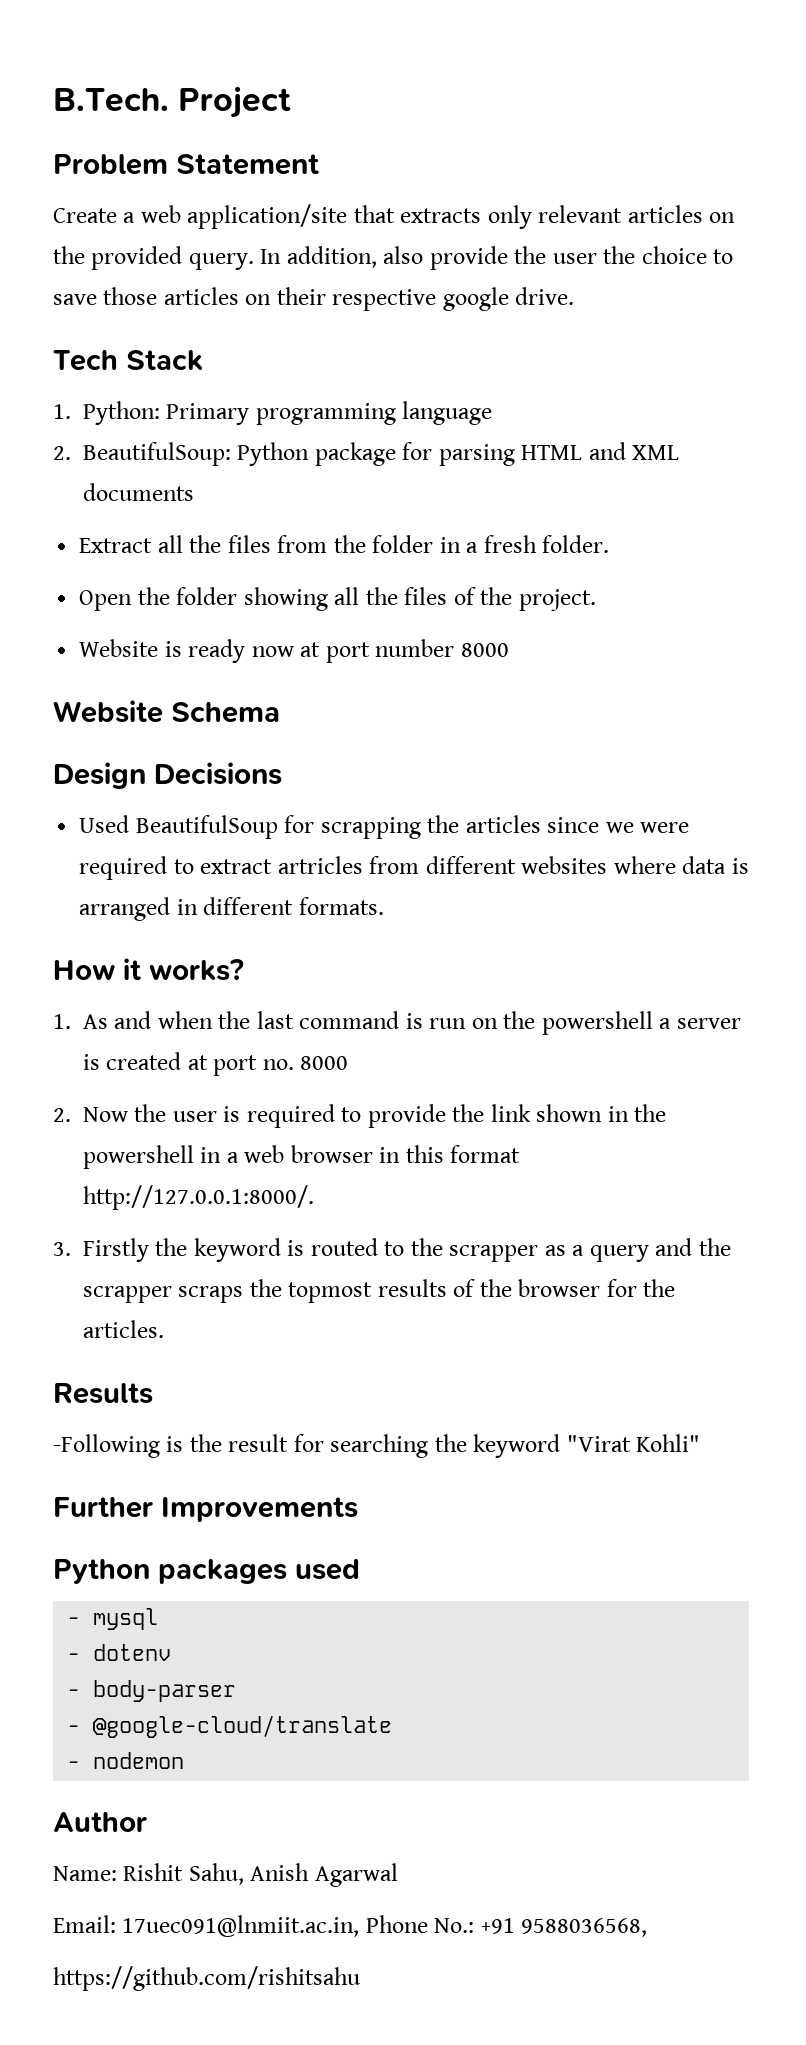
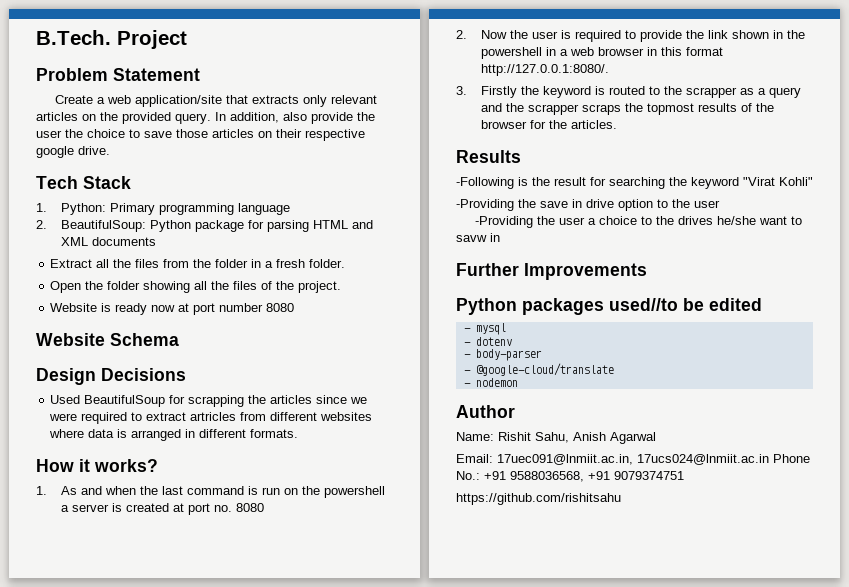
- Website is ready now at port number 8000
+ Website is ready now at port number 8080
- 1. As and when the last command is run on the powershell a server is created at port no. 8000
+ 1. As and when the last command is run on the powershell a server is created at port no. 8080
- 2. Now the user is required to provide the link shown in the powershell in a web browser in this format http://127.0.0.1:8000/.
+ 2. Now the user is required to provide the link shown in the powershell in a web browser in this format http://127.0.0.1:8080/.
+ -Providing the save in drive option to the user
+ -Providing the user a choice to the drives he/she want to savw in
- Python packages used
+ Python packages used//to be edited
- Email: 17uec091@lnmiit.ac.in, Phone No.: +91 9588036568,
+ Email: 17uec091@lnmiit.ac.in, 17ucs024@lnmiit.ac.in Phone No.: +91 9588036568, +91 9079374751

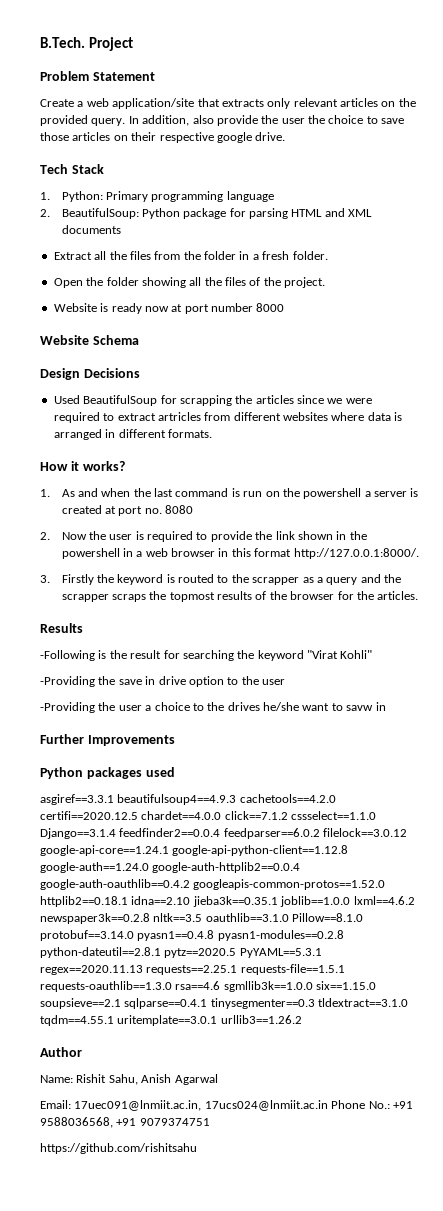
- Website is ready now at port number 8080
+ Website is ready now at port number 8000
- 2. Now the user is required to provide the link shown in the powershell in a web browser in this format http://127.0.0.1:8080/.
+ 2. Now the user is required to provide the link shown in the powershell in a web browser in this format http://127.0.0.1:8000/.
- Python packages used//to be edited
- - mysql
- - dotenv
- - body-parser
- - @google-cloud/translate
- - nodemon
+ Python packages used
+ asgiref==3.3.1 beautifulsoup4==4.9.3 cachetools==4.2.0 certifi==2020.12.5 chardet==4.0.0 click==7.1.2 cssselect==1.1.0 Django==3.1.4 feedfinder2==0.0.4 feedparser==6.0.2 filelock==3.0.12 google-api-core==1.24.1 google-api-python-client==1.12.8 google-auth==1.24.0 google-auth-httplib2==0.0.4 google-auth-oauthlib==0.4.2 googleapis-common-protos==1.52.0 httplib2==0.18.1 idna==2.10 jieba3k==0.35.1 joblib==1.0.0 lxml==4.6.2 newspaper3k==0.2.8 nltk==3.5 oauthlib==3.1.0 Pillow==8.1.0 protobuf==3.14.0 pyasn1==0.4.8 pyasn1-modules==0.2.8 python-dateutil==2.8.1 pytz==2020.5 PyYAML==5.3.1 regex==2020.11.13 requests==2.25.1 requests-file==1.5.1 requests-oauthlib==1.3.0 rsa==4.6 sgmllib3k==1.0.0 six==1.15.0 soupsieve==2.1 sqlparse==0.4.1 tinysegmenter==0.3 tldextract==3.1.0 tqdm==4.55.1 uritemplate==3.0.1 urllib3==1.26.2

